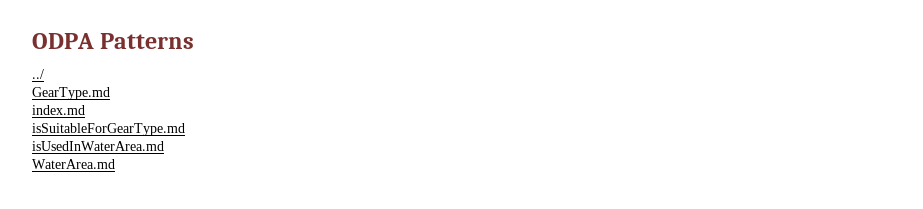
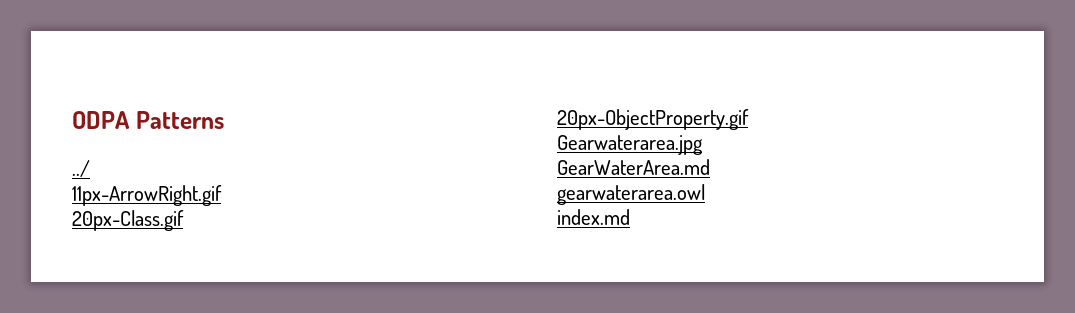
- GearType.md
+ 11px-ArrowRight.gif
+ 20px-Class.gif
+ 20px-ObjectProperty.gif
+ Gearwaterarea.jpg
+ GearWaterArea.md
+ gearwaterarea.owl
  index.md
- isSuitableForGearType.md
- isUsedInWaterArea.md
- WaterArea.md

